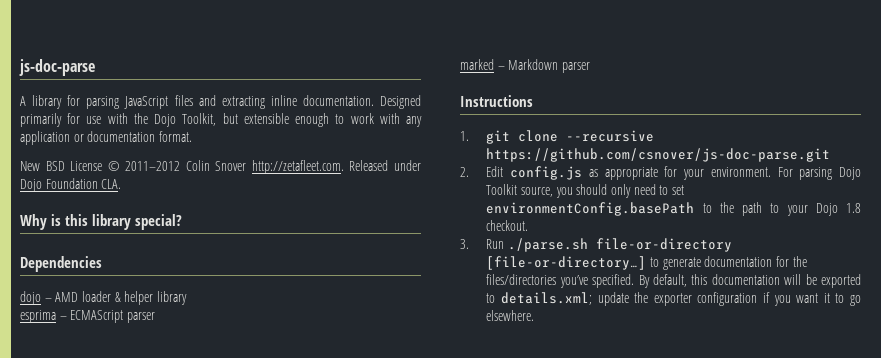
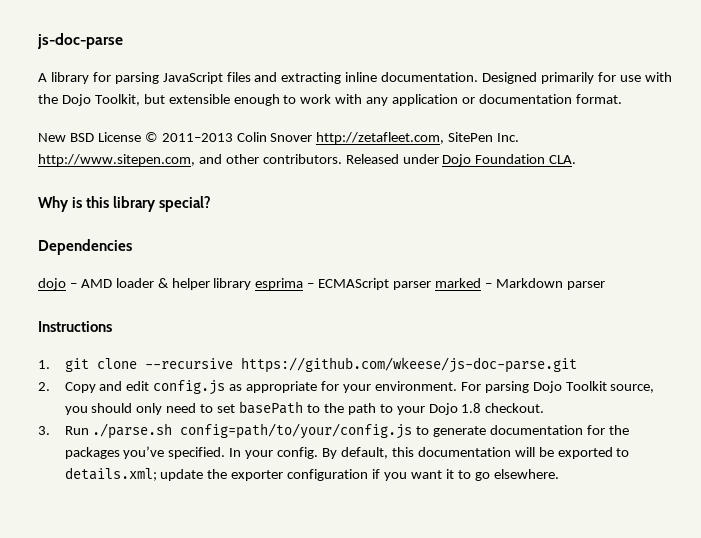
- New BSD License © 2011–2012 Colin Snover http://zetafleet.com. Released under Dojo Foundation CLA.
+ New BSD License © 2011–2013 Colin Snover http://zetafleet.com, SitePen Inc. http://www.sitepen.com, and other contributors. Released under Dojo Foundation CLA.
- dojo – AMD loader & helper library
- esprima – ECMAScript parser
- marked – Markdown parser
+ dojo – AMD loader & helper library esprima – ECMAScript parser marked – Markdown parser
- 1. git clone --recursive https://github.com/csnover/js-doc-parse.git
+ 1. git clone --recursive https://github.com/wkeese/js-doc-parse.git
- 2. Edit config.js as appropriate for your environment.
+ 2. Copy and edit config.js as appropriate for your environment.
- For parsing Dojo Toolkit source, you should only need to set environmentConfig.basePath to the path to your Dojo 1.8 checkout.
+ For parsing Dojo Toolkit source, you should only need to set basePath to the path to your Dojo 1.8 checkout.
- 3. Run ./parse.sh file-or-directory [file-or-directory…] to generate documentation for the files/directories you’ve specified.
+ 3. Run ./parse.sh config=path/to/your/config.js to generate documentation for the packages you’ve specified.
+ In your config.

